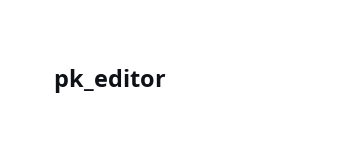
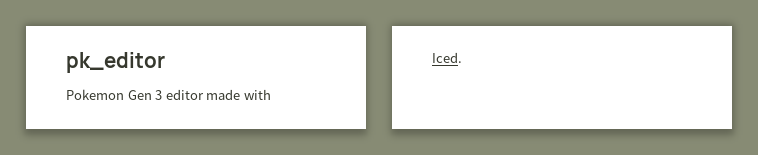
+ Pokemon Gen 3 editor made with Iced.

